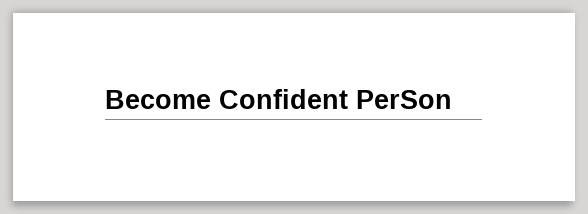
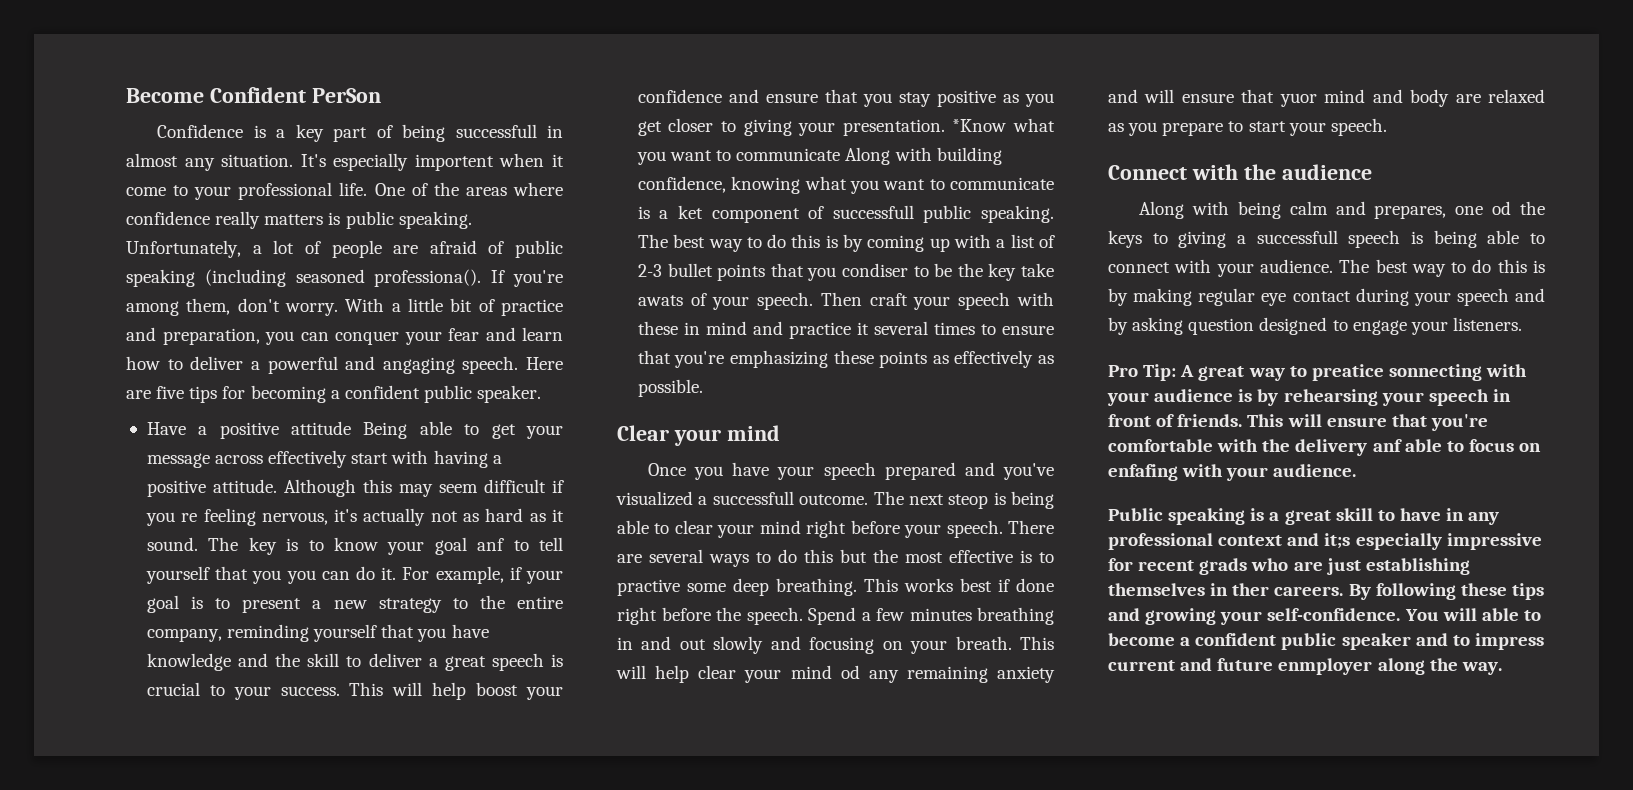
+ Confidence is a key part of being successfull in almost any situation. It's especially importent when it come to your professional life. One of the areas where confidence really matters is public speaking. Unfortunately, a lot of people are afraid of public speaking (including seasoned professiona(). If you're among them, don't worry. With a little bit of practice and preparation, you can conquer your fear and learn how to deliver a powerful and angaging speech. Here are five tips for becoming a confident public speaker.
+ Have a positive attitude Being able to get your message across effectively start with having a positive attitude. Although this may seem difficult if you re feeling nervous, it's actually not as hard as it sound. The key is to know your goal anf to tell yourself that you you can do it. For example, if your goal is to present a new strategy to the entire company, reminding yourself that you have knowledge and the skill to deliver a great speech is crucial to your success. This will help boost your confidence and ensure that you stay positive as you get closer to giving your presentation. *Know what you want to communicate Along with building confidence, knowing what you want to communicate is a ket component of successfull public speaking. The best way to do this is by coming up with a list of 2-3 bullet points that you condiser to be the key take awats of your speech. Then craft your speech with these in mind and practice it several times to ensure that you're emphasizing these points as effectively as possible.
+ Clear your mind
+ Once you have your speech prepared and you've visualized a successfull outcome. The next steop is being able to clear your mind right before your speech. There are several ways to do this but the most effective is to practive some deep breathing. This works best if done right before the speech. Spend a few minutes breathing in and out slowly and focusing on your breath. This will help clear your mind od any remaining anxiety and will ensure that yuor mind and body are relaxed as you prepare to start your speech.
+ Connect with the audience
+ Along with being calm and prepares, one od the keys to giving a successfull speech is being able to connect with your audience. The best way to do this is by making regular eye contact during your speech and by asking question designed to engage your listeners.
+ Pro Tip: A great way to preatice sonnecting with your audience is by rehearsing your speech in front of friends. This will ensure that you're comfortable with the delivery anf able to focus on enfafing with your audience.
+ Public speaking is a great skill to have in any professional context and it;s especially impressive for recent grads who are just establishing themselves in ther careers. By following these tips and growing your self-confidence. You will able to become a confident public speaker and to impress current and future enmployer along the way.

